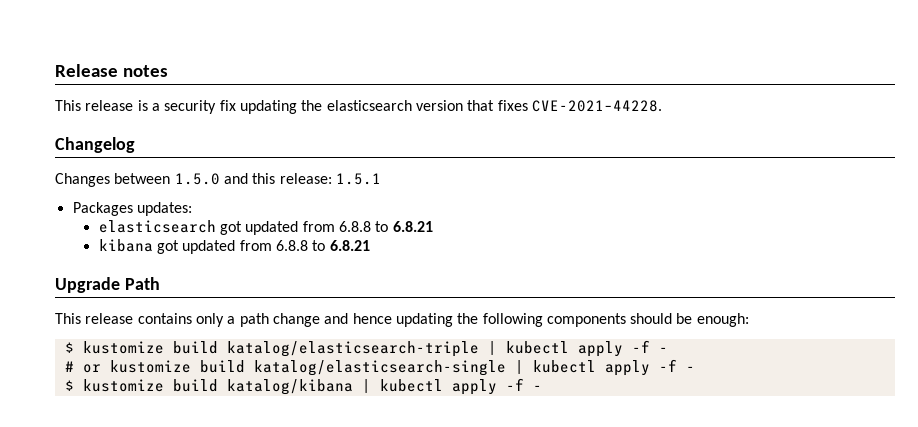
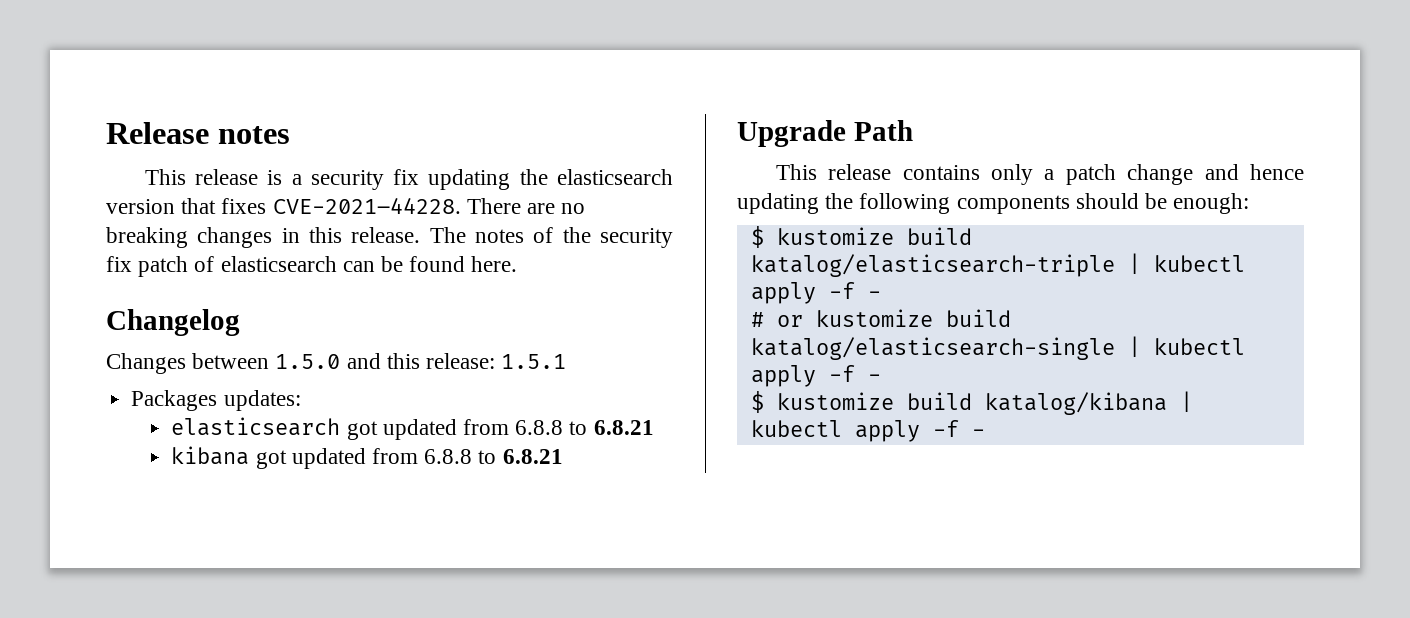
+ There are no breaking changes in this release. The notes of the security fix patch of elasticsearch can be found here.
- This release contains only a path change and hence updating the following components should be enough:
+ This release contains only a patch change and hence updating the following components should be enough:

